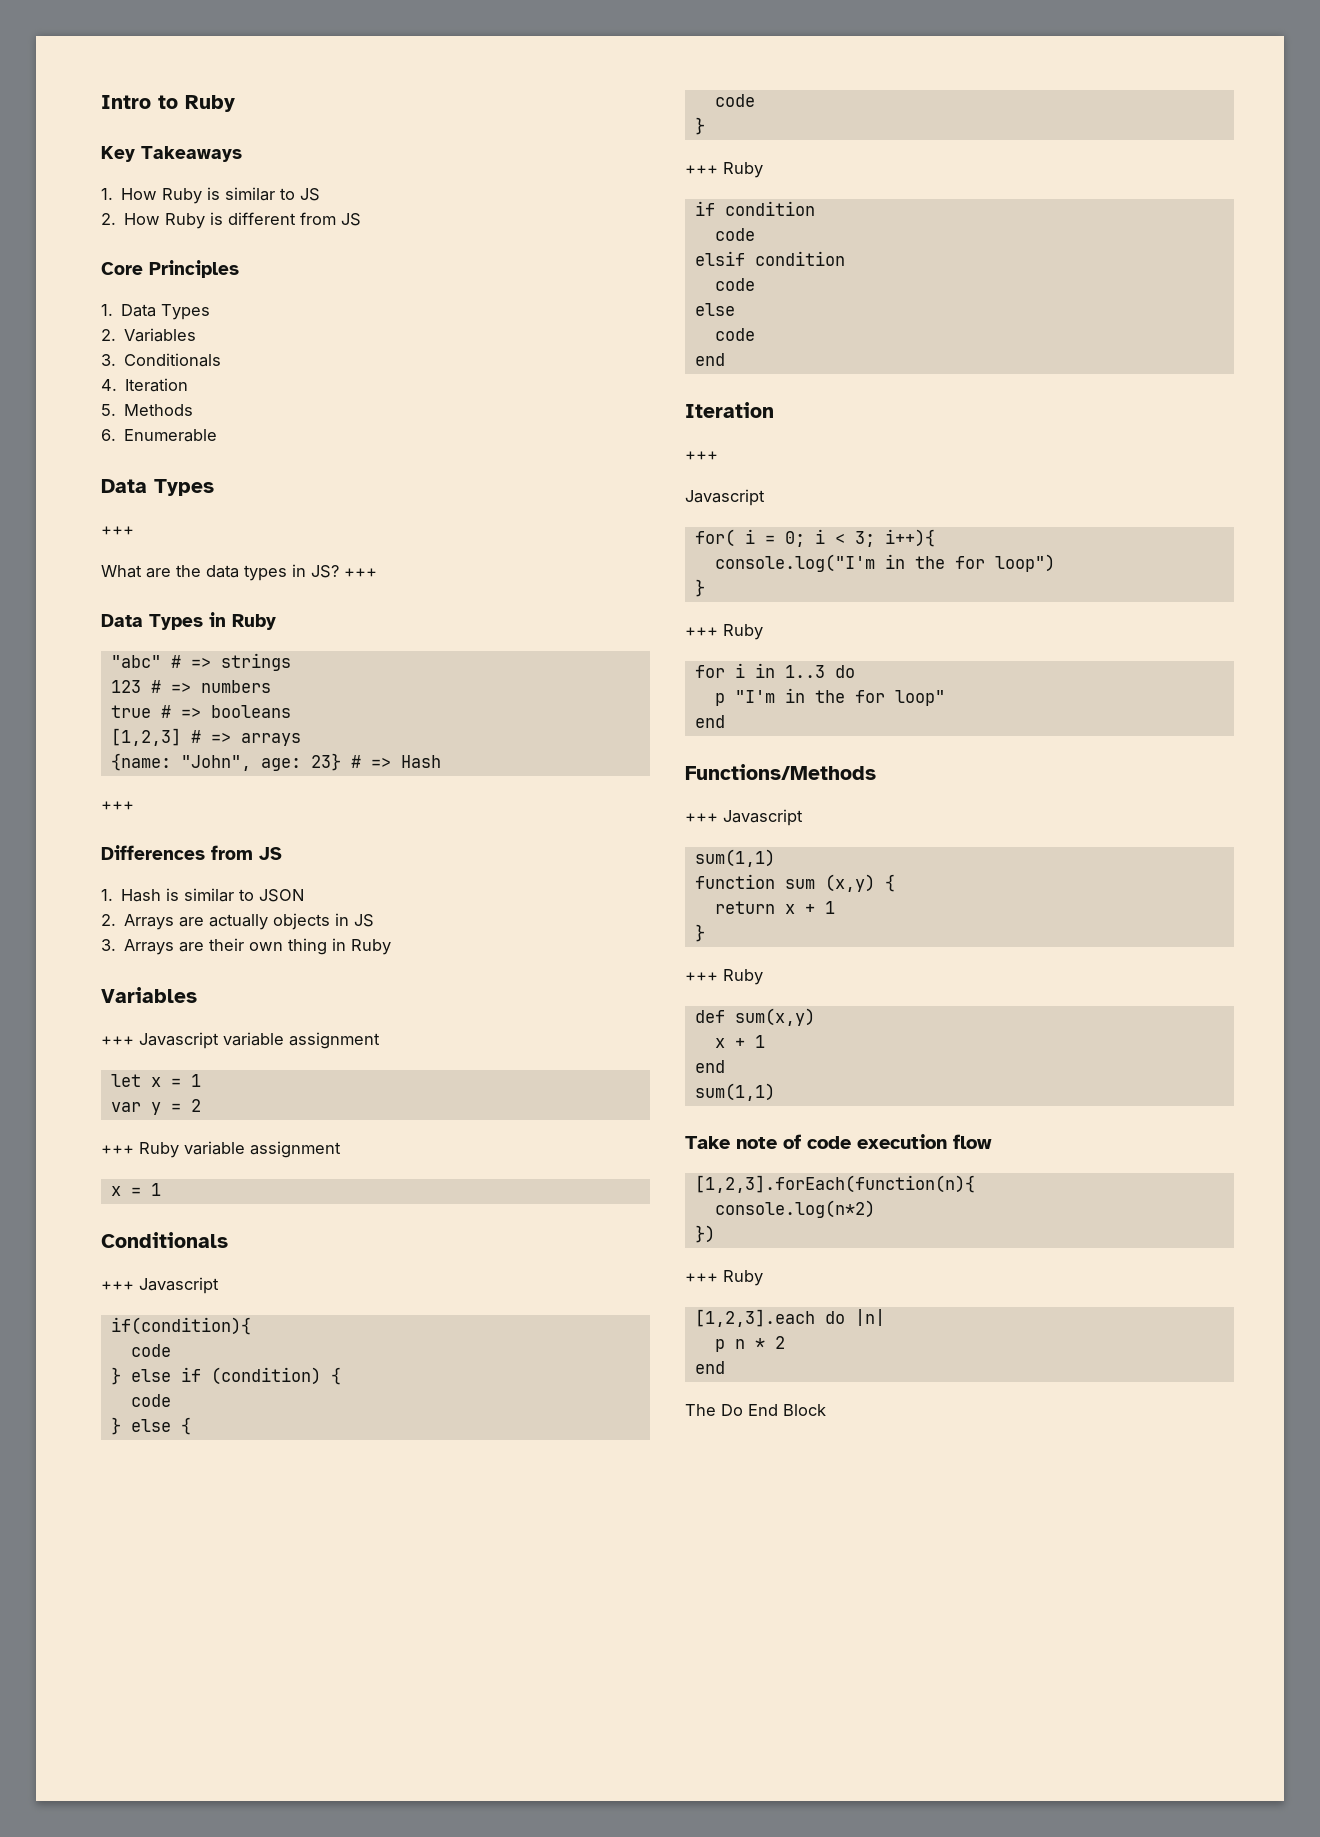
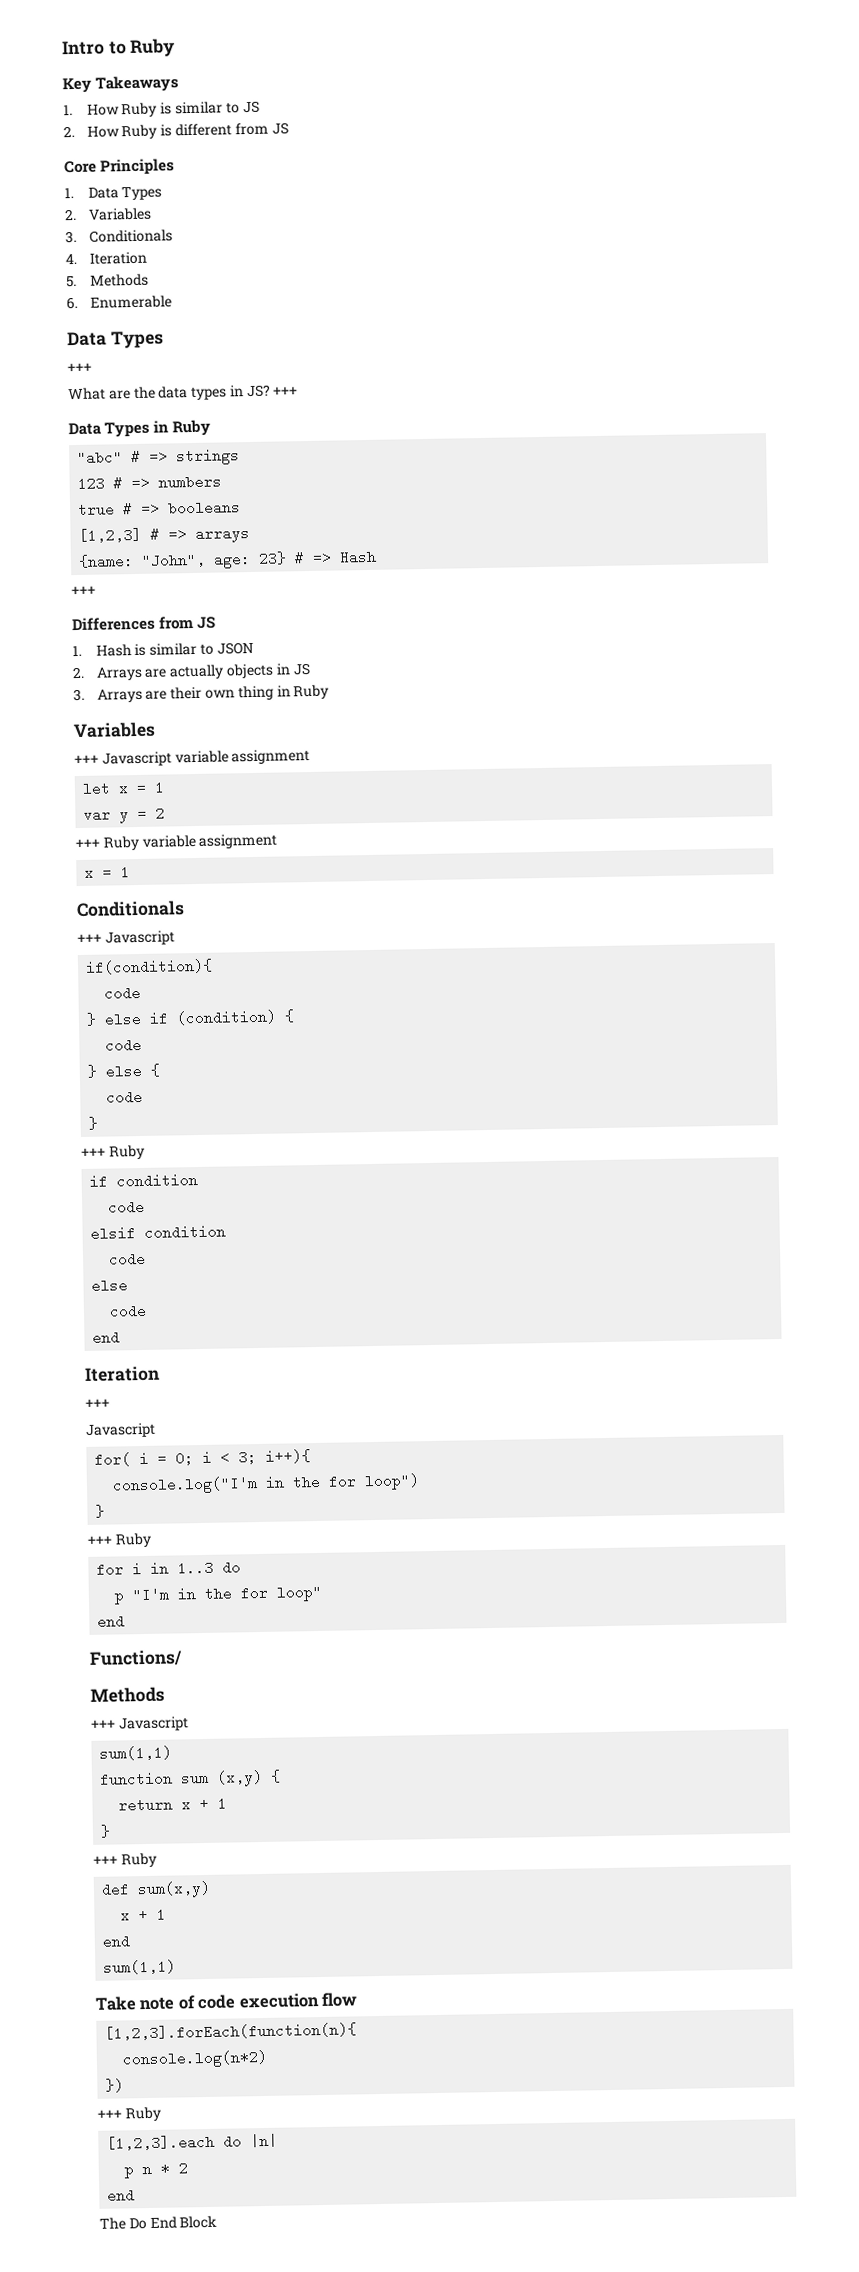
- Functions/Methods
+ Functions/
+ Methods

